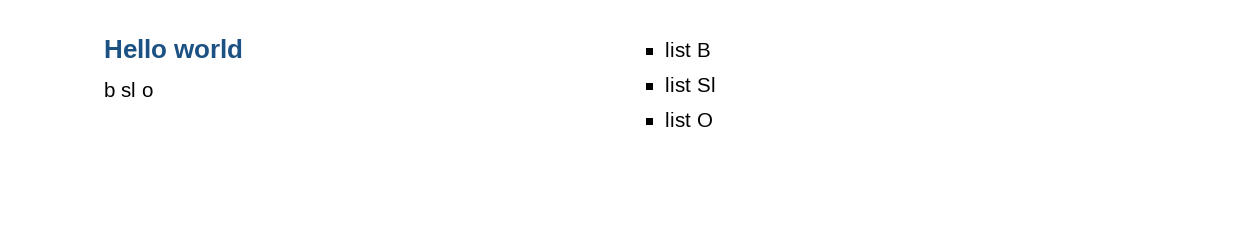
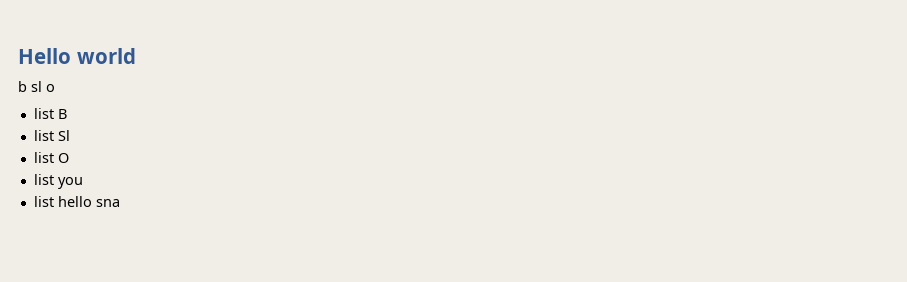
+ list you
+ list hello sna

